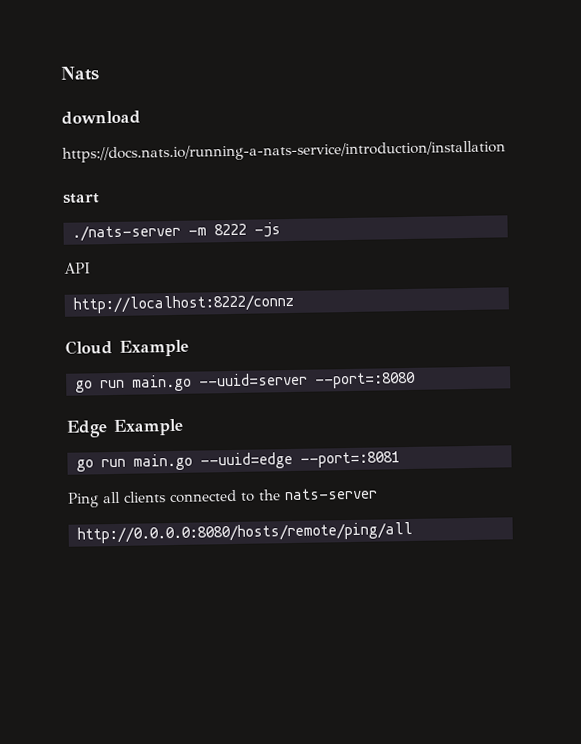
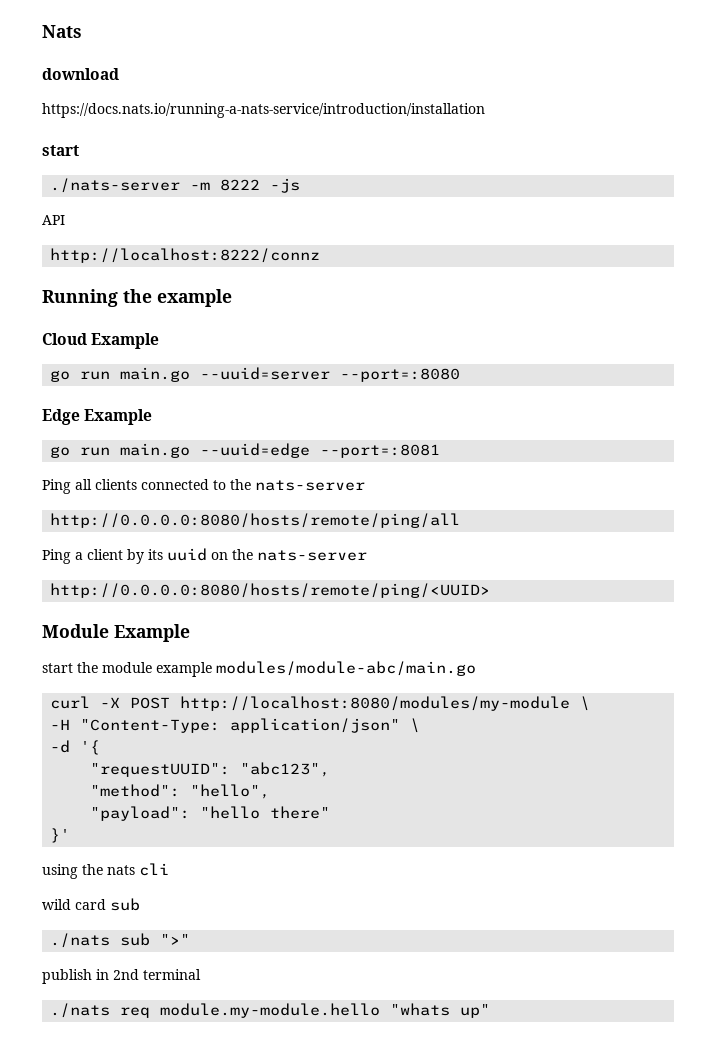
+ Running the example
+ Ping a client by its uuid on the nats-server
+ http://0.0.0.0:8080/hosts/remote/ping/<UUID>
+ Module Example
+ start the module example modules/module-abc/main.go
+ curl -X POST http://localhost:8080/modules/my-module \
+ -H "Content-Type: application/json" \
+ -d '{
+ "requestUUID": "abc123",
+ "method": "hello",
+ "payload": "hello there"
+ }'
+ using the nats cli
+ wild card sub
+ ./nats sub ">"
+ publish in 2nd terminal
+ ./nats req module.my-module.hello "whats up"

